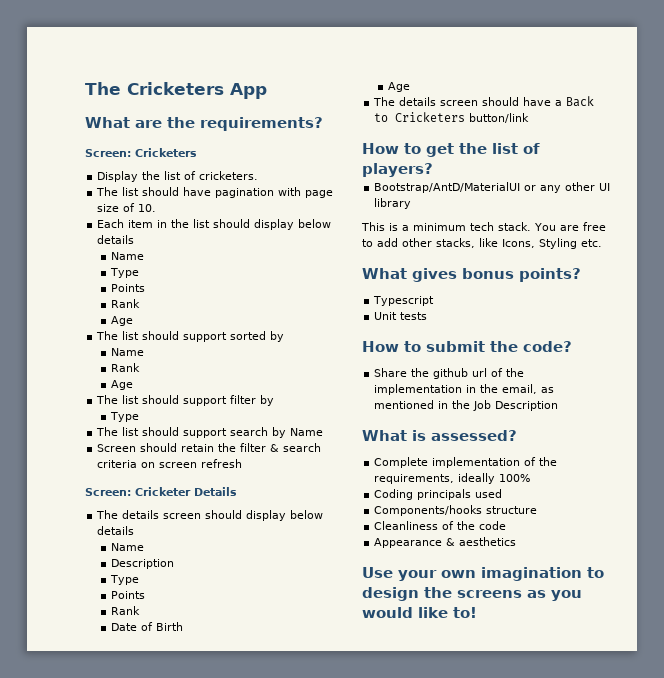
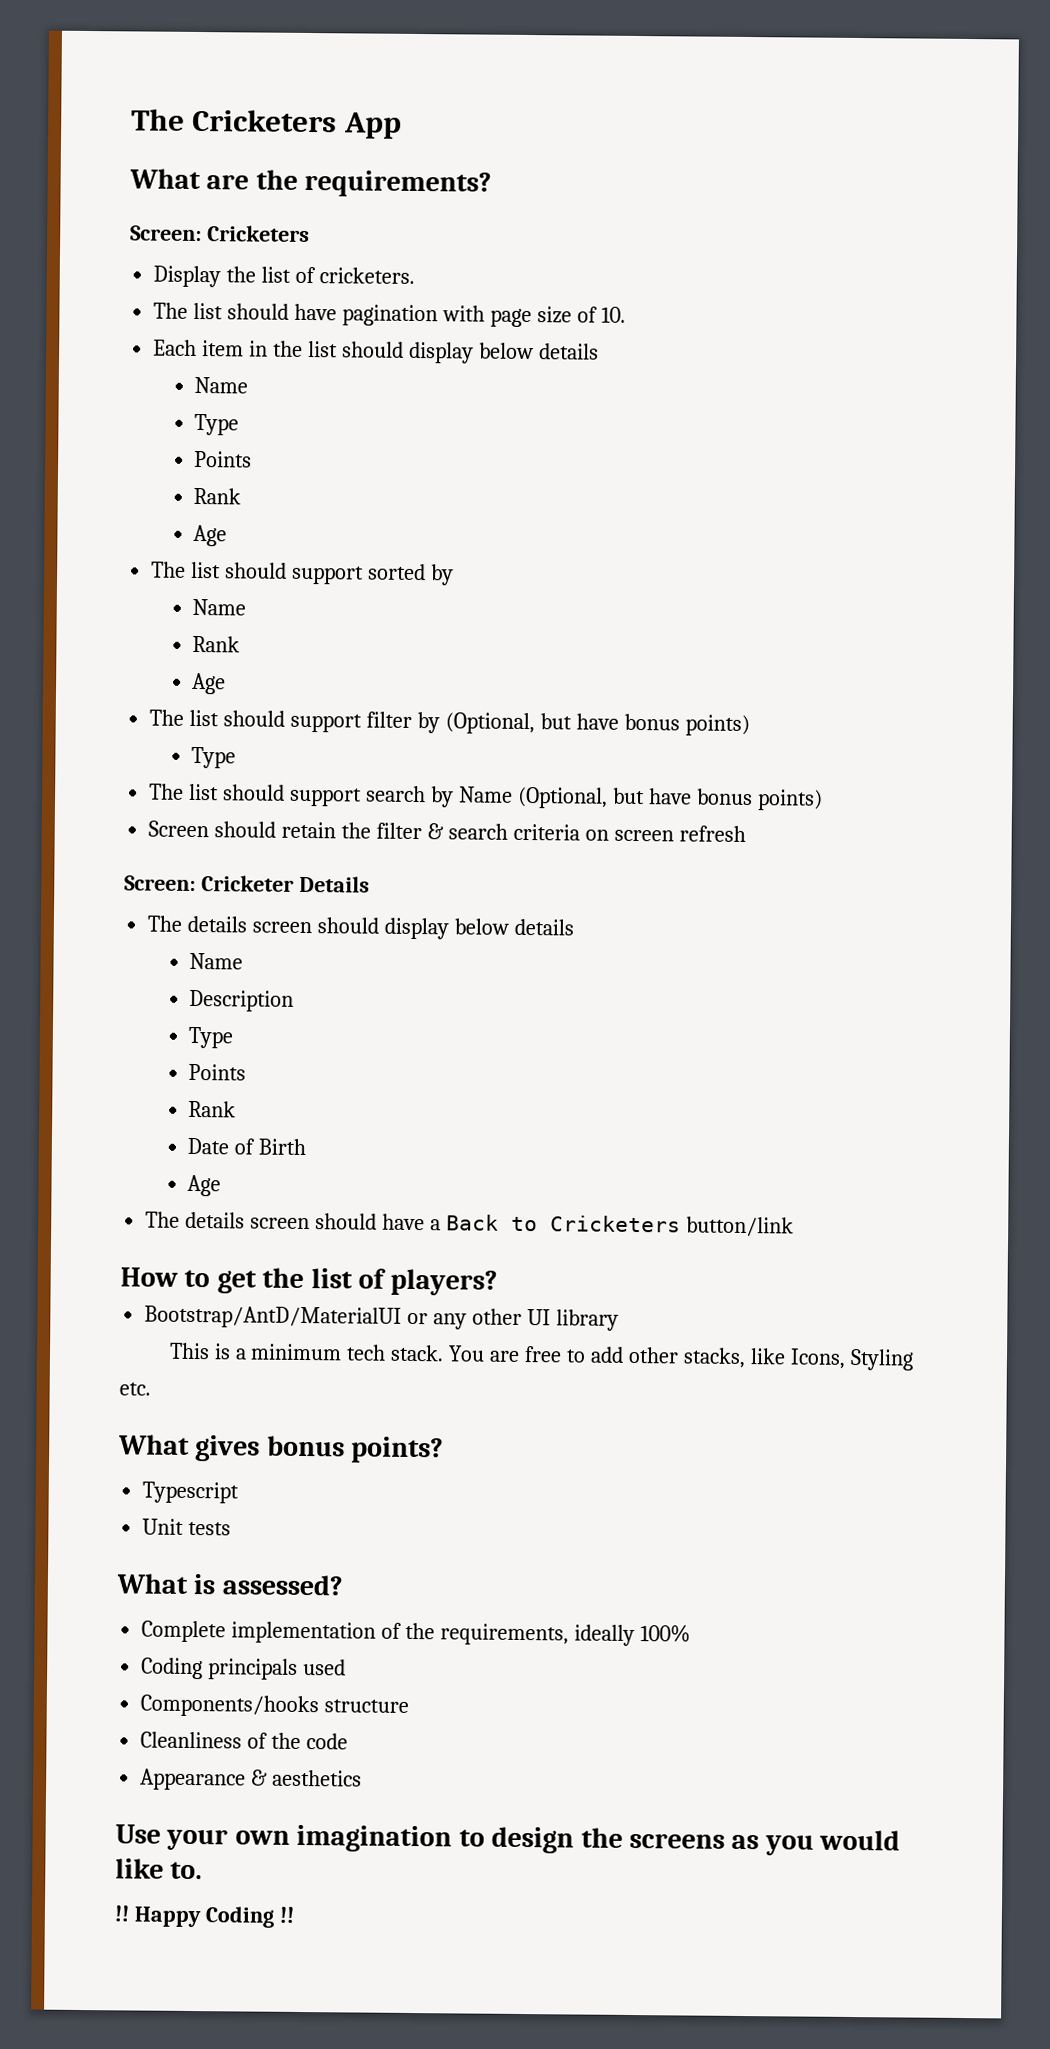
- The list should support filter by
+ The list should support filter by (Optional, but have bonus points)
- The list should support search by Name
+ The list should support search by Name (Optional, but have bonus points)
- How to submit the code?
- Share the github url of the implementation in the email, as mentioned in the Job Description
- Use your own imagination to design the screens as you would like to!
+ Use your own imagination to design the screens as you would like to.
+ !! Happy Coding !!

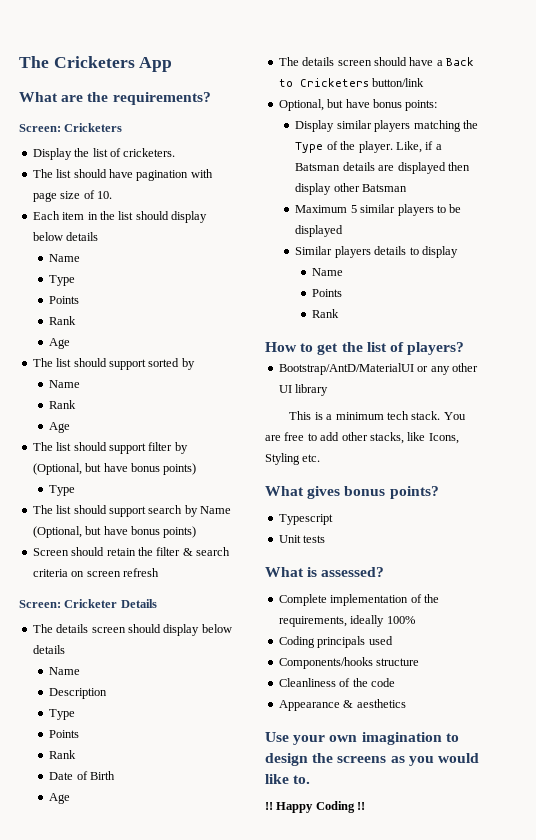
+ Optional, but have bonus points:
+ Display similar players matching the Type of the player. Like, if a Batsman details are displayed then display other Batsman
+ Maximum 5 similar players to be displayed
+ Similar players details to display
+ Name
+ Points
+ Rank

